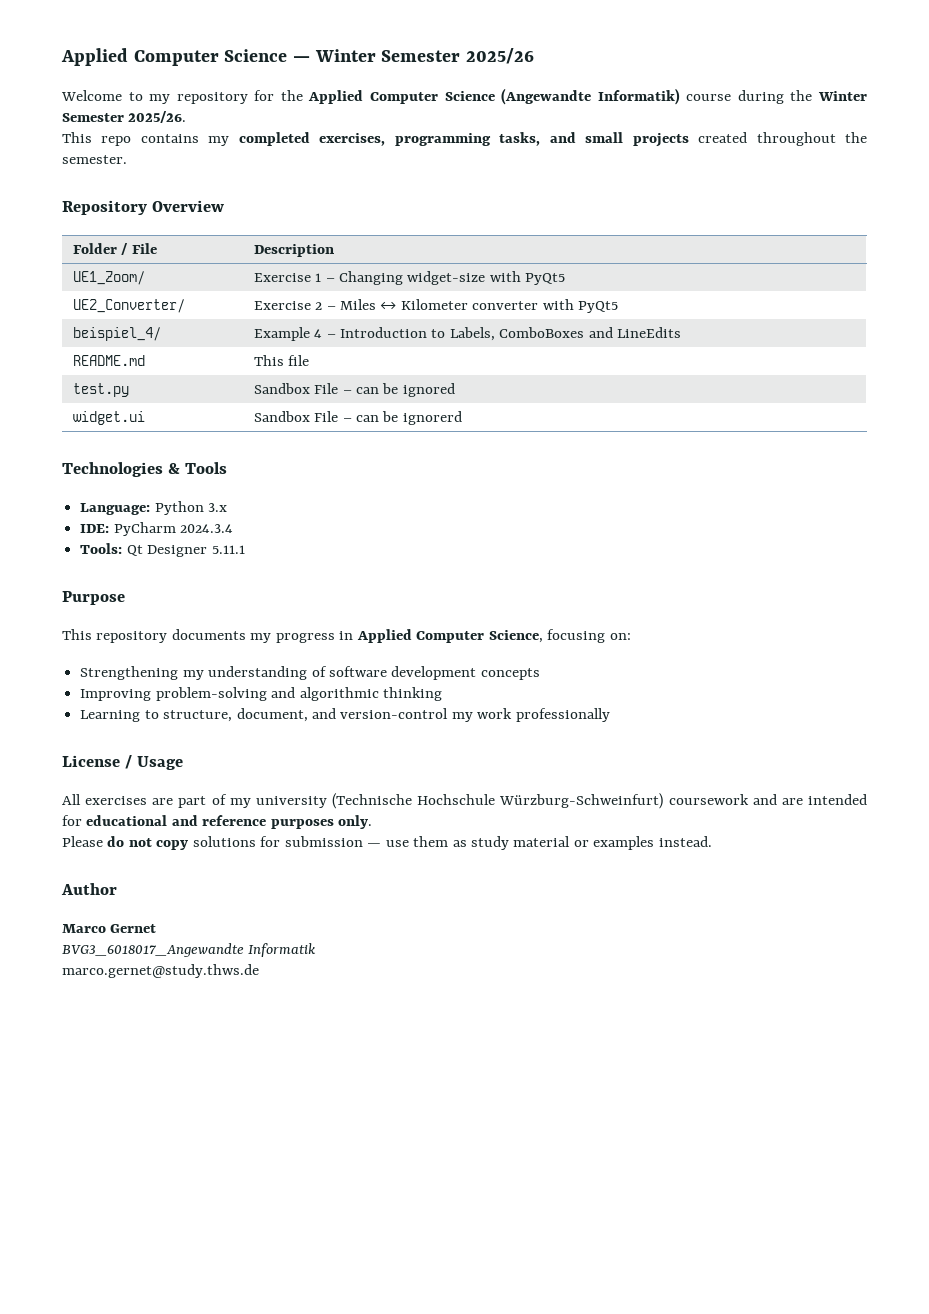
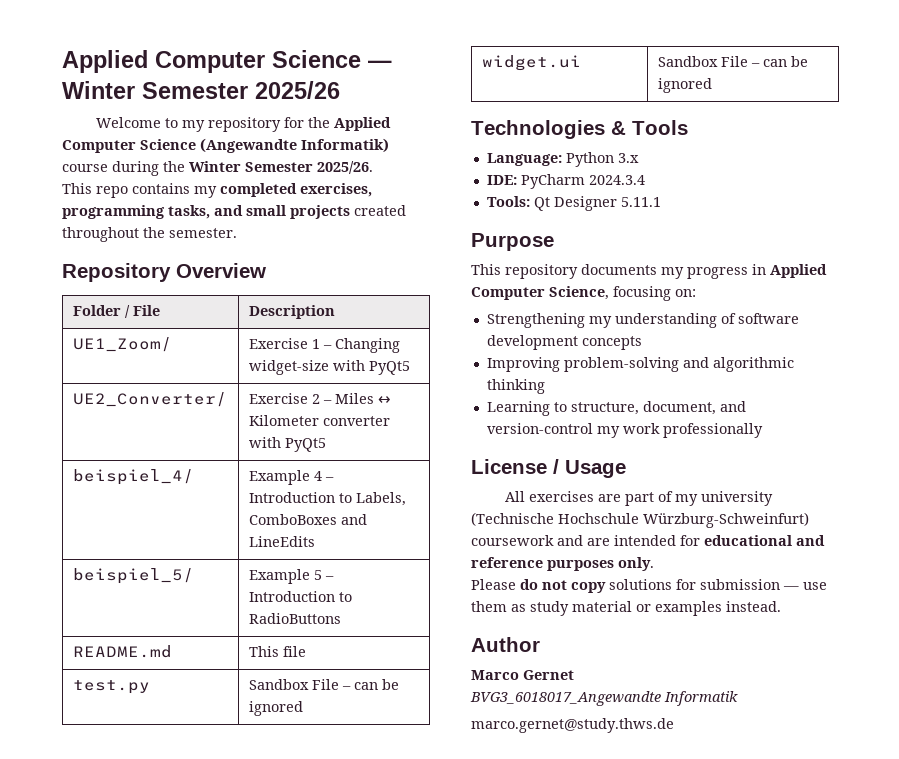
+ beispiel_5/ | Example 5 – Introduction to RadioButtons
- widget.ui | Sandbox File – can be ignorerd
+ widget.ui | Sandbox File – can be ignored

